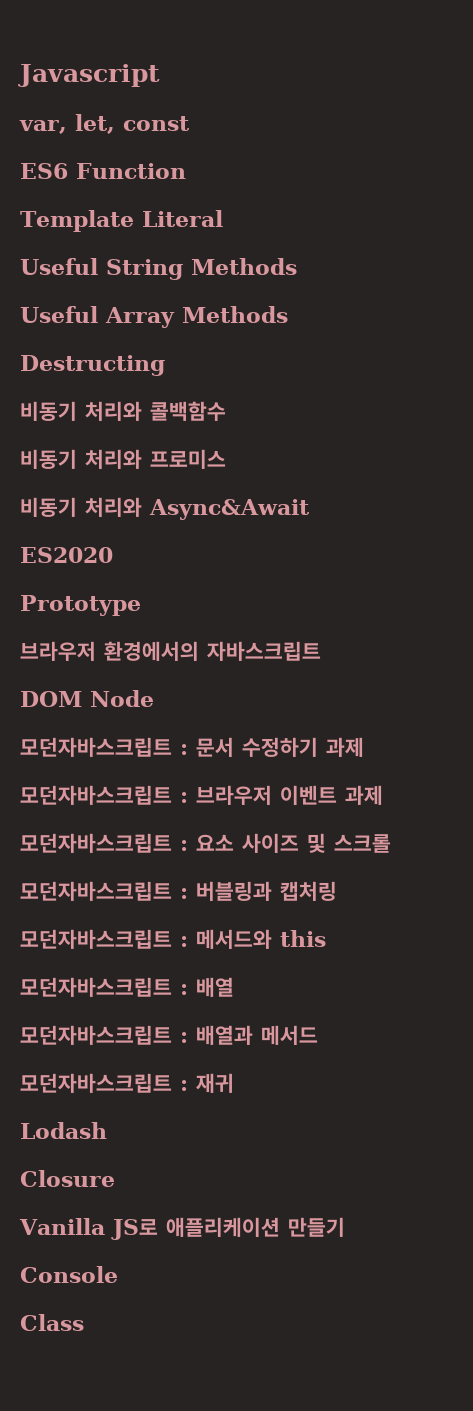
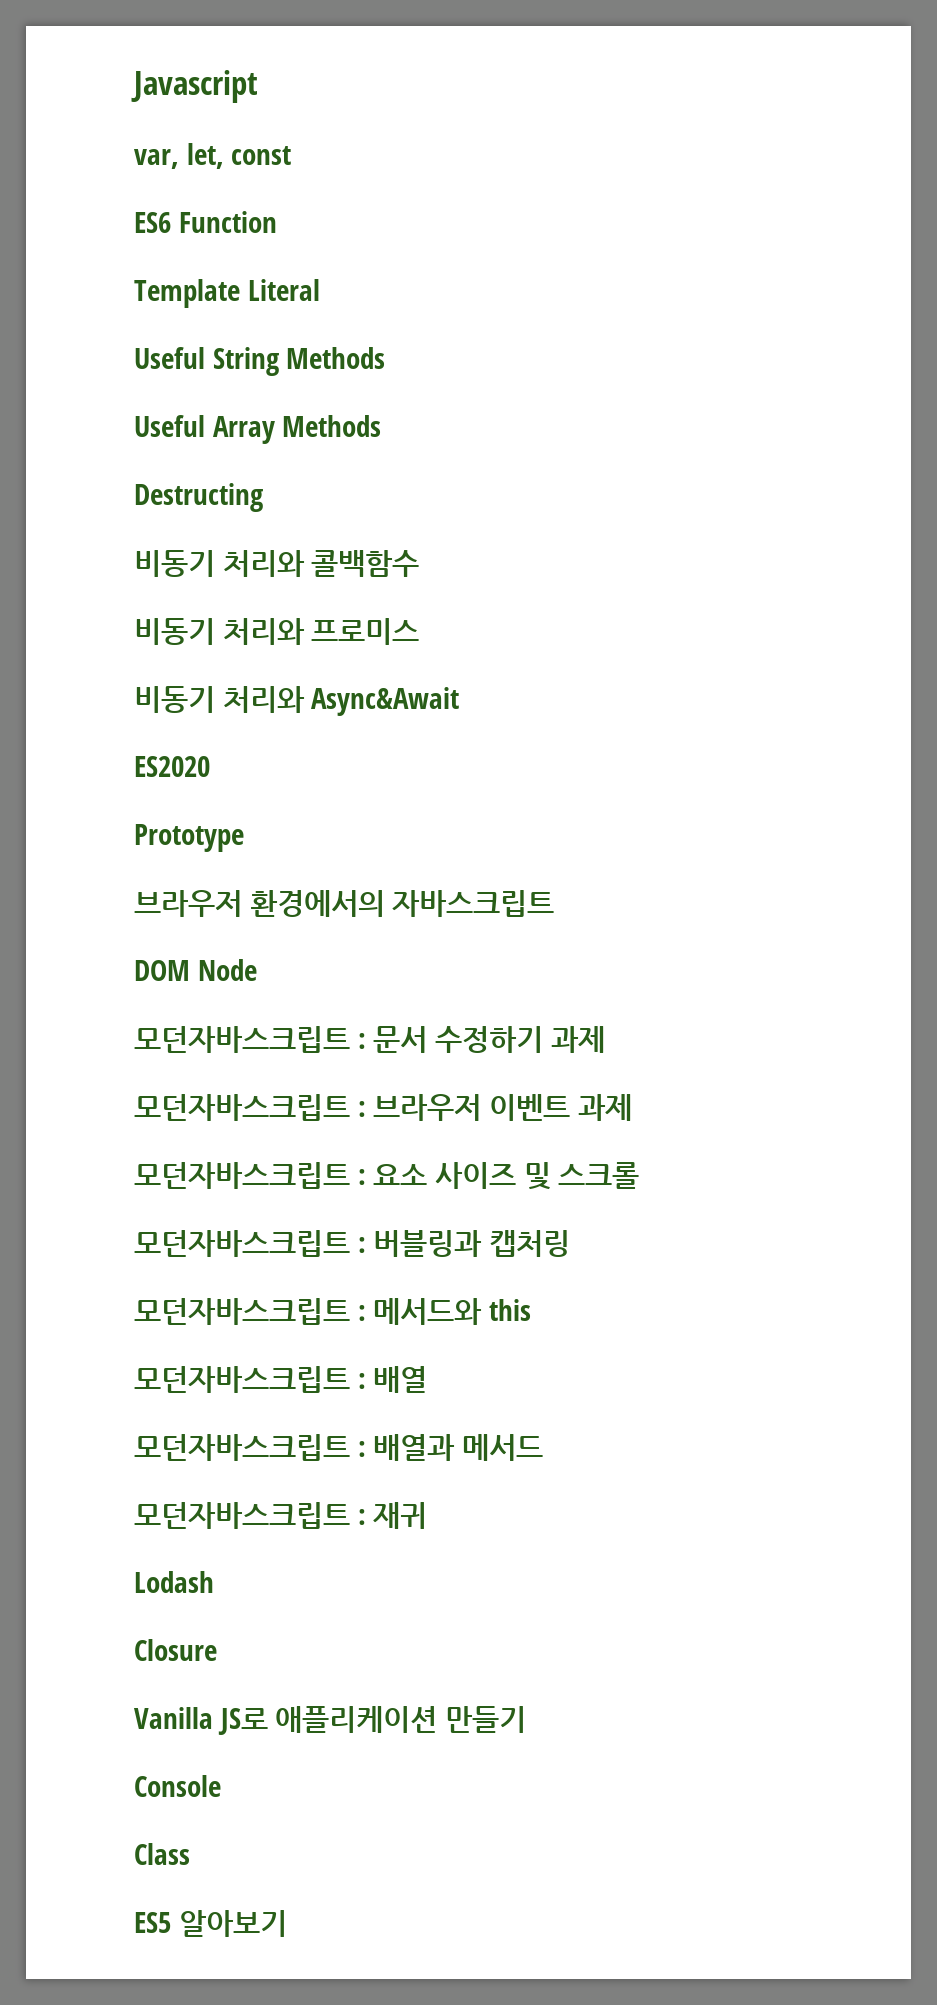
+ ES5 알아보기

